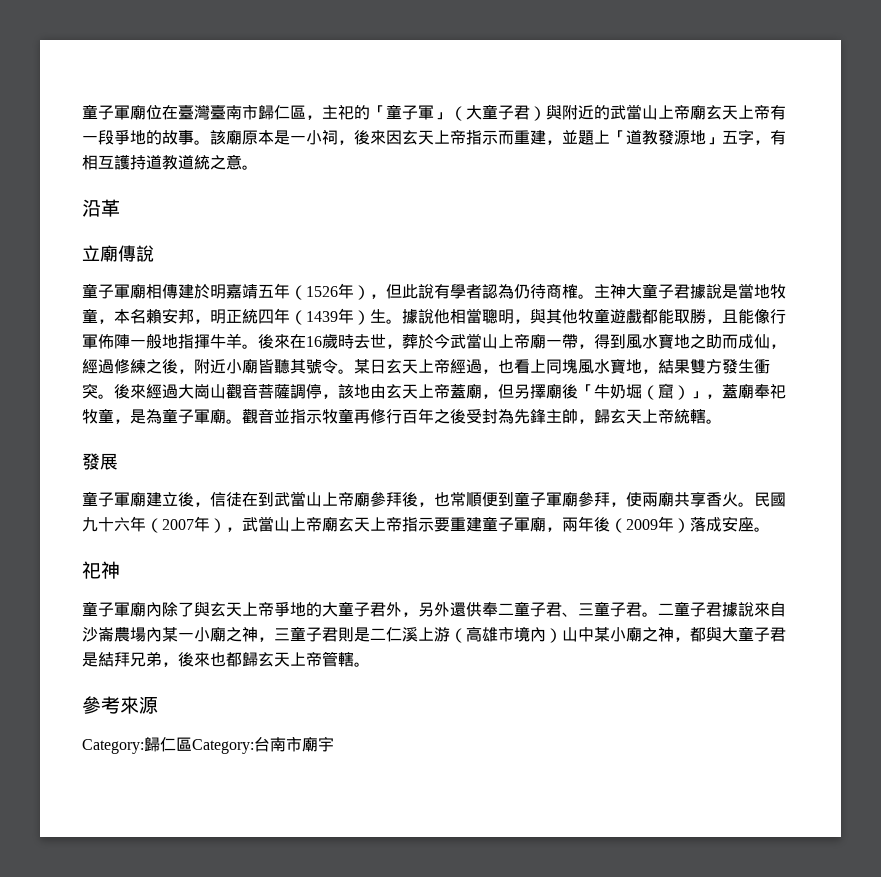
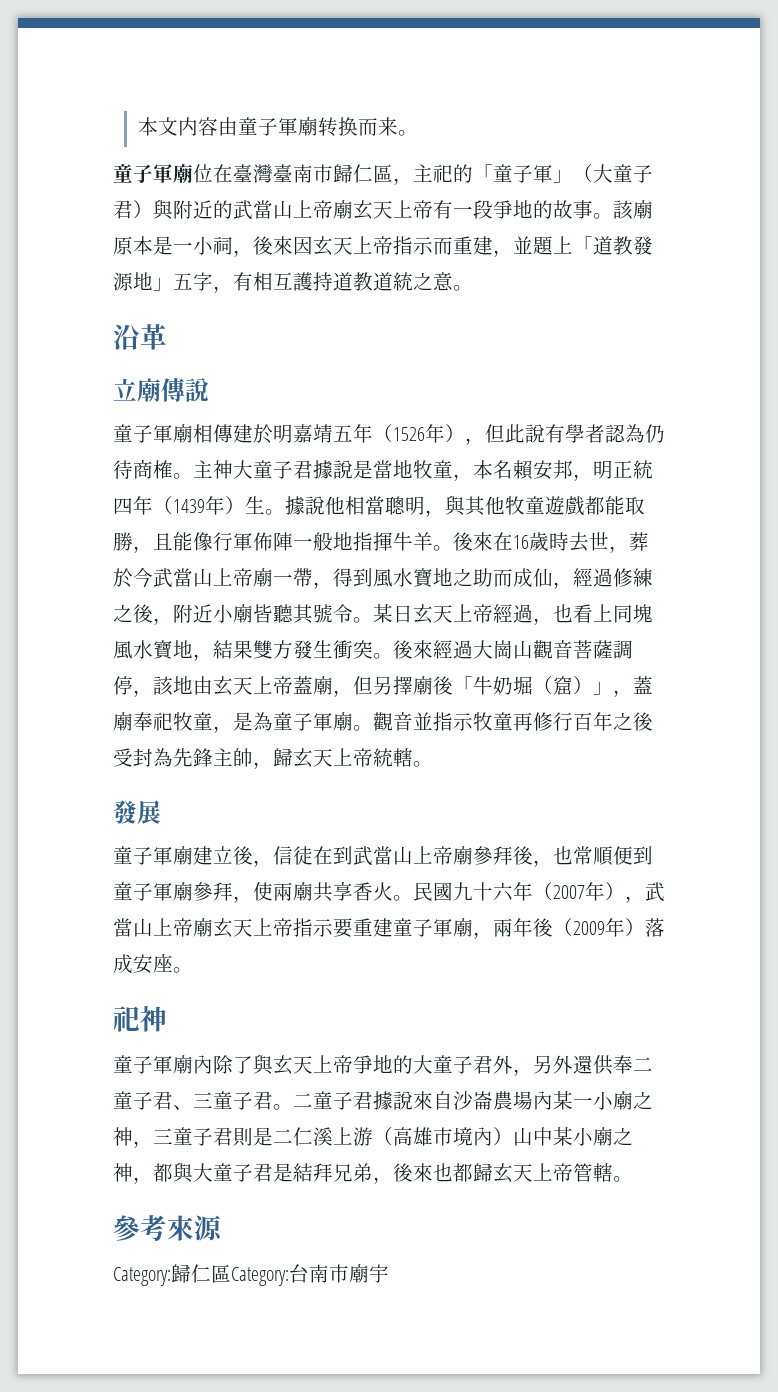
+ 本文内容由童子軍廟转换而来。

